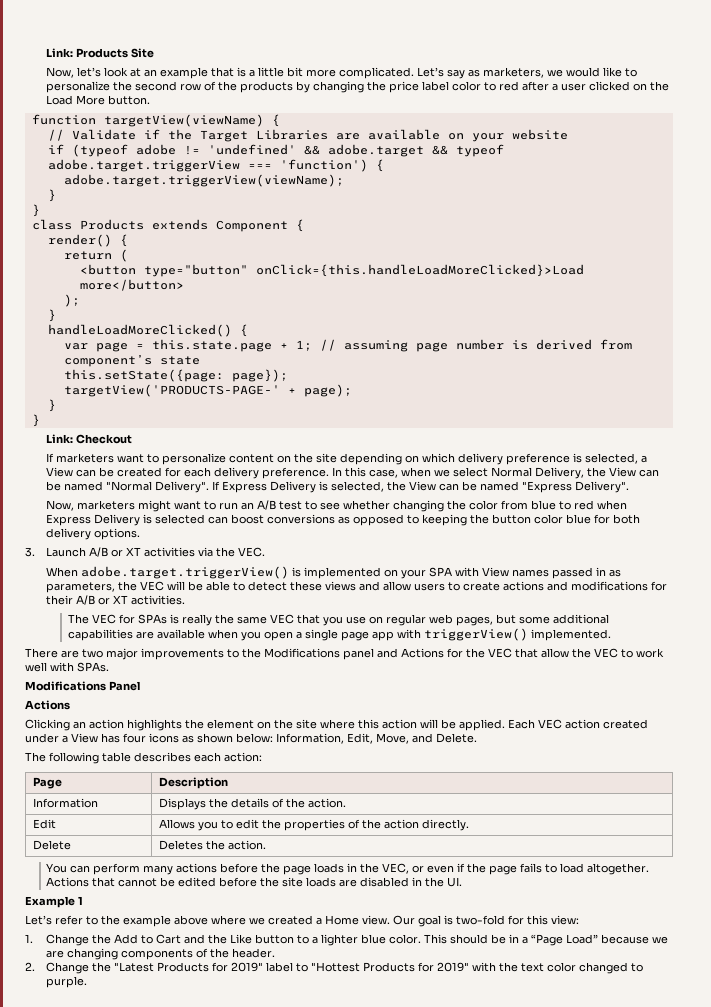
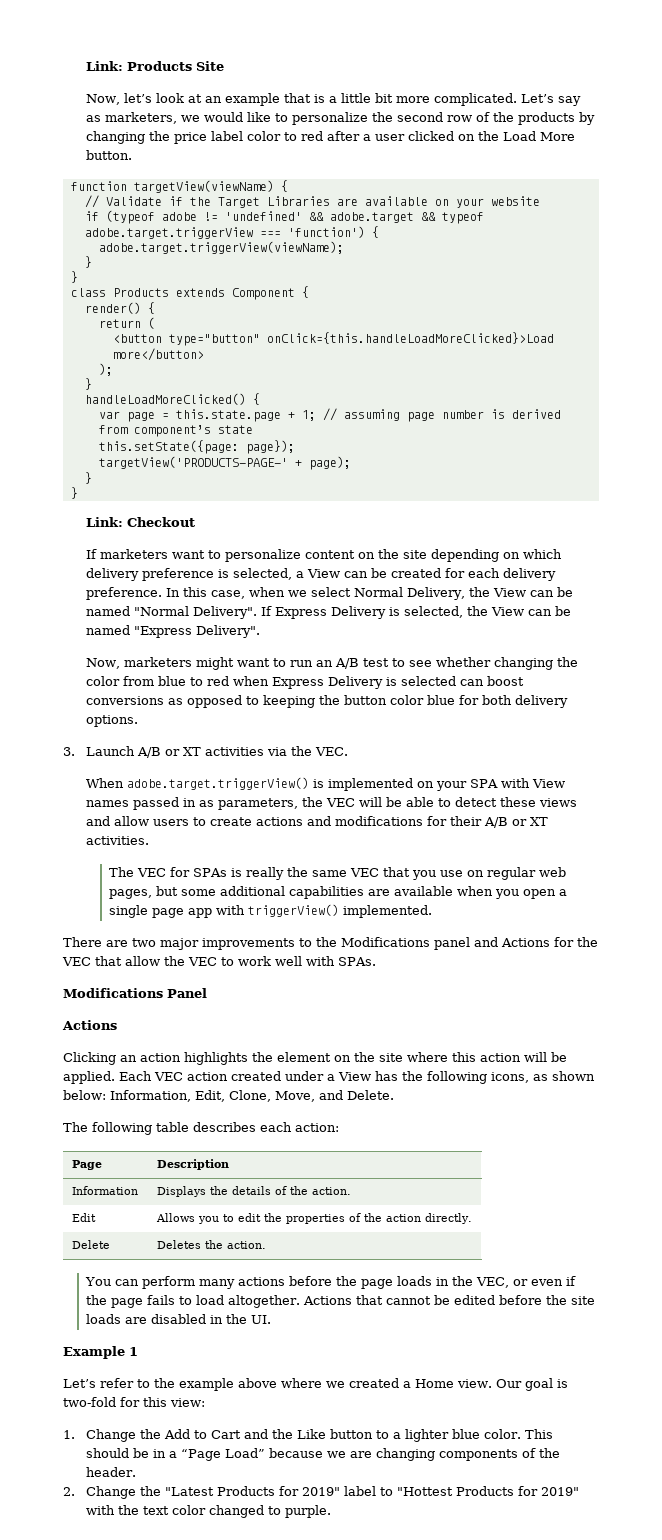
- Each VEC action created under a View has four icons as shown below: Information, Edit, Move, and Delete.
+ Each VEC action created under a View has the following icons, as shown below: Information, Edit, Clone, Move, and Delete.

